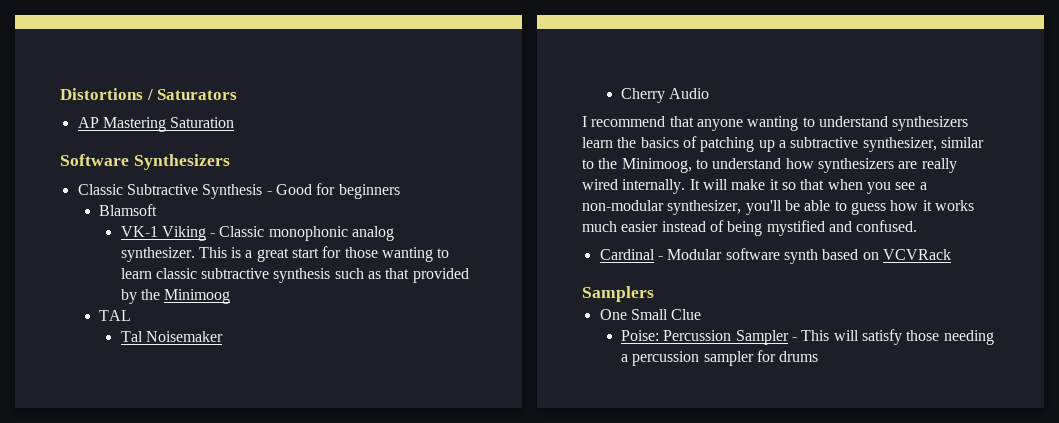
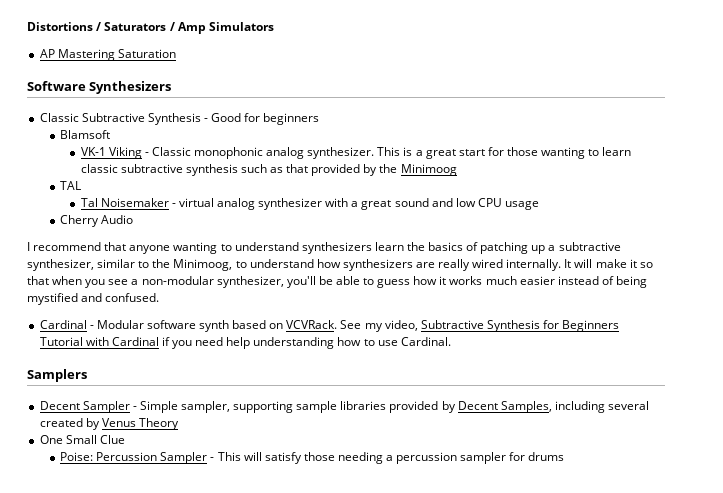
- Distortions / Saturators
+ Distortions / Saturators / Amp Simulators
- Tal Noisemaker
+ Tal Noisemaker - virtual analog synthesizer with a great sound and low CPU usage
- Cardinal - Modular software synth based on VCVRack
+ Cardinal - Modular software synth based on VCVRack. See my video, Subtractive Synthesis for Beginners Tutorial with Cardinal if you need help understanding how to use Cardinal.
  Samplers
+ Decent Sampler - Simple sampler, supporting sample libraries provided by Decent Samples, including several created by Venus Theory

